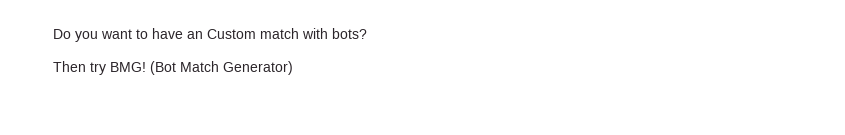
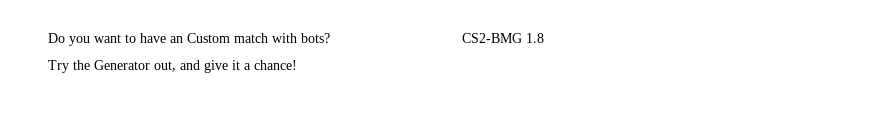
- Then try BMG! (Bot Match Generator)
+ Try the Generator out, and give it a chance!
+ CS2-BMG 1.8

